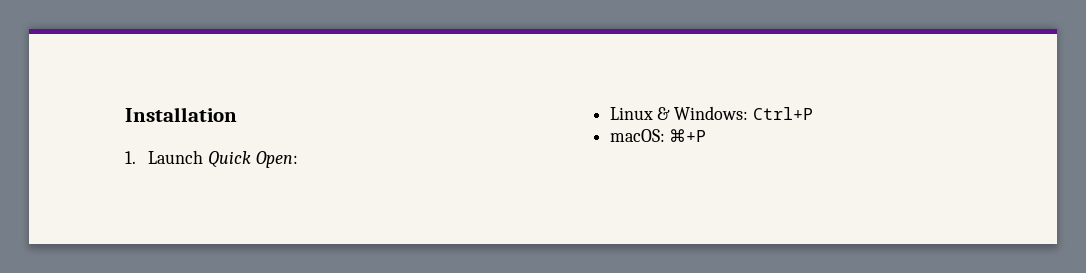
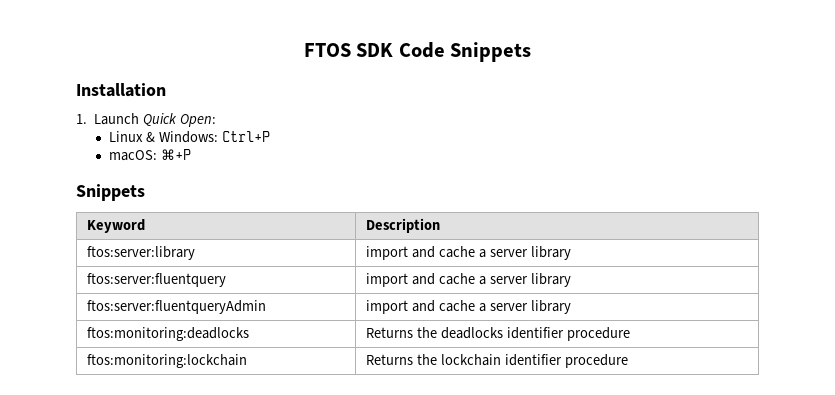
+ FTOS SDK Code Snippets
  macOS: ⌘+P
+ Snippets
+ Keyword | Description
+ ftos:server:library | import and cache a server library
+ ftos:server:fluentquery | import and cache a server library
+ ftos:server:fluentqueryAdmin | import and cache a server library
+ ftos:monitoring:deadlocks | Returns the deadlocks identifier procedure
+ ftos:monitoring:lockchain | Returns the lockchain identifier procedure

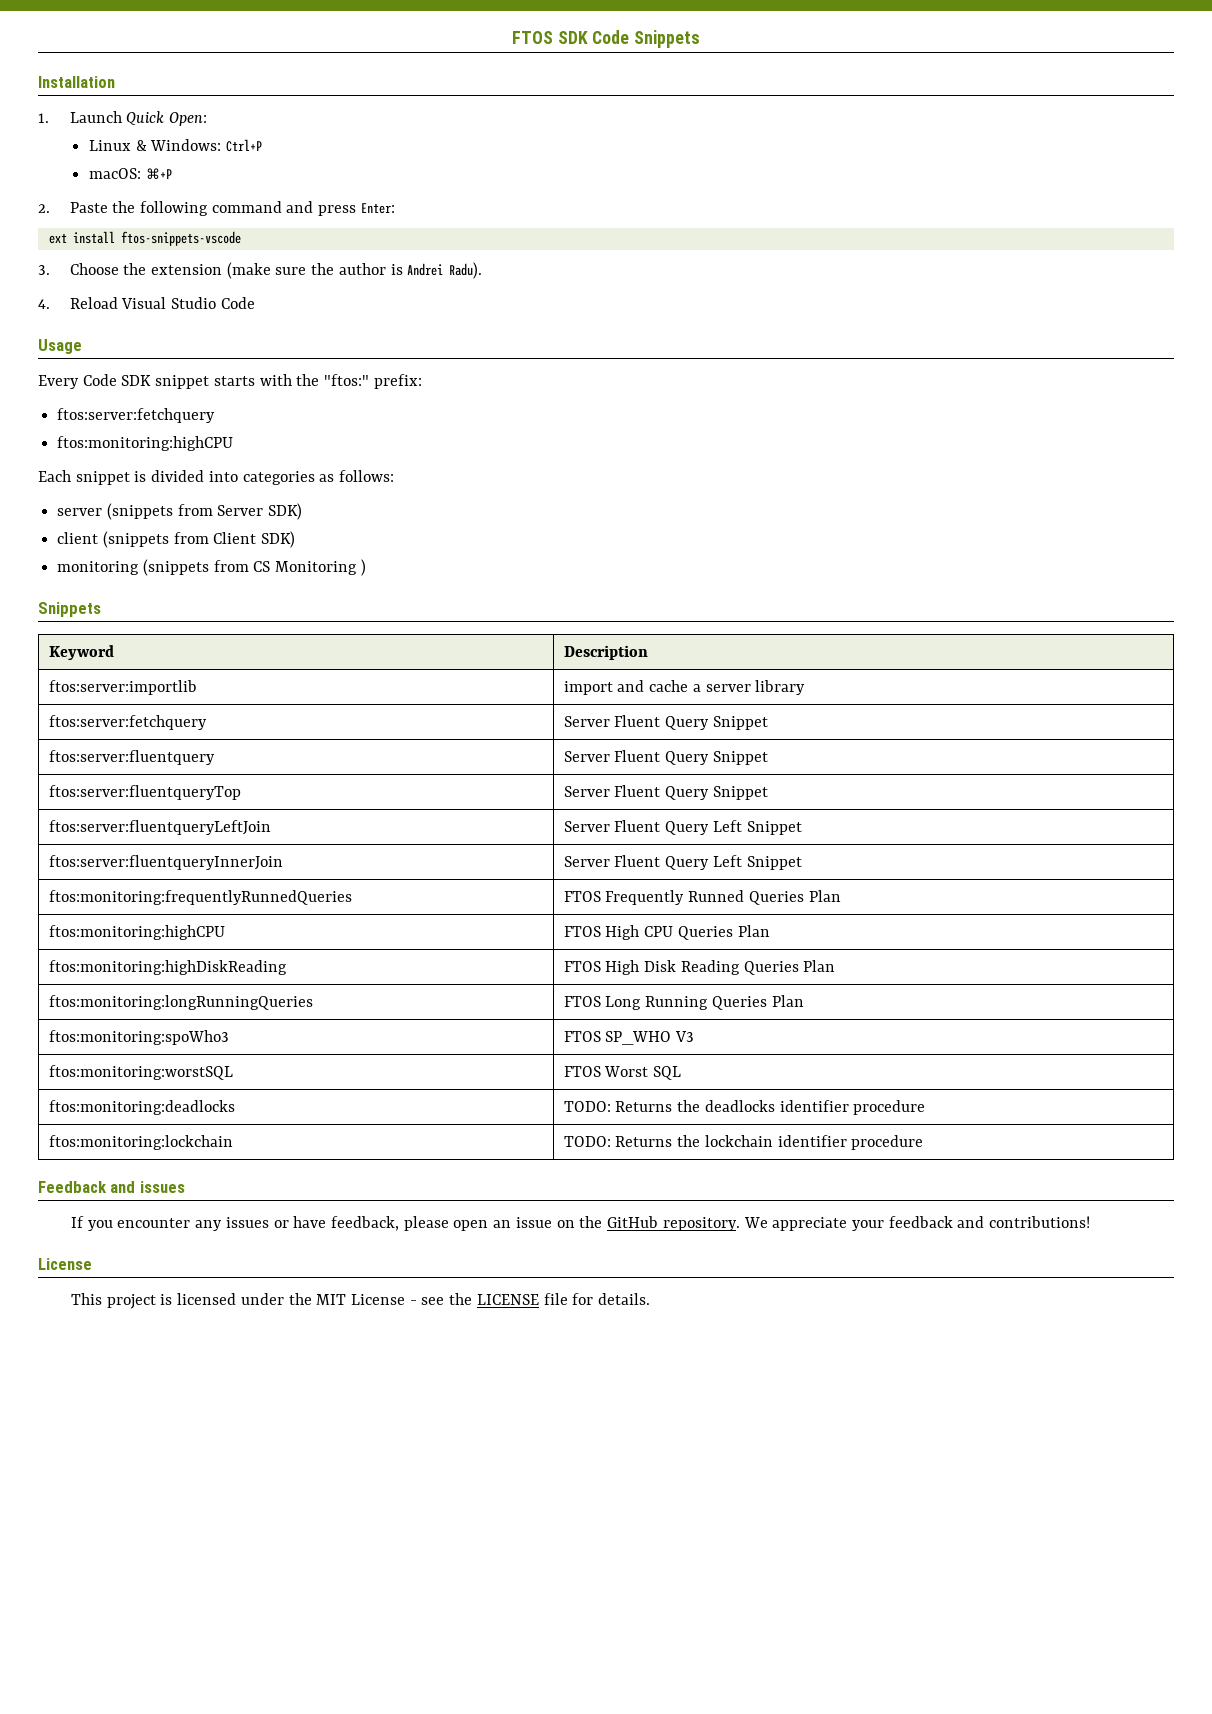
+ 2. Paste the following command and press Enter:
+ ext install ftos-snippets-vscode
+ 3. Choose the extension (make sure the author is Andrei Radu).
+ 4. Reload Visual Studio Code
+ Usage
+ Every Code SDK snippet starts with the "ftos:" prefix:
+ ftos:server:fetchquery
+ ftos:monitoring:highCPU
+ Each snippet is divided into categories as follows:
+ server (snippets from Server SDK)
+ client (snippets from Client SDK)
+ monitoring (snippets from CS Monitoring )
- ftos:server:library | import and cache a server library
- ftos:server:fluentquery | import and cache a server library
- ftos:server:fluentqueryAdmin | import and cache a server library
+ ftos:server:importlib | import and cache a server library
+ ftos:server:fetchquery | Server Fluent Query Snippet
+ ftos:server:fluentquery | Server Fluent Query Snippet
+ ftos:server:fluentqueryTop | Server Fluent Query Snippet
+ ftos:server:fluentqueryLeftJoin | Server Fluent Query Left Snippet
+ ftos:server:fluentqueryInnerJoin | Server Fluent Query Left Snippet
+ ftos:monitoring:frequentlyRunnedQueries | FTOS Frequently Runned Queries Plan
+ ftos:monitoring:highCPU | FTOS High CPU Queries Plan
+ ftos:monitoring:highDiskReading | FTOS High Disk Reading Queries Plan
+ ftos:monitoring:longRunningQueries | FTOS Long Running Queries Plan
+ ftos:monitoring:spoWho3 | FTOS SP_WHO V3
+ ftos:monitoring:worstSQL | FTOS Worst SQL
- ftos:monitoring:deadlocks | Returns the deadlocks identifier procedure
+ ftos:monitoring:deadlocks | TODO: Returns the deadlocks identifier procedure
- ftos:monitoring:lockchain | Returns the lockchain identifier procedure
+ ftos:monitoring:lockchain | TODO: Returns the lockchain identifier procedure
+ Feedback and issues
+ If you encounter any issues or have feedback, please open an issue on the GitHub repository. We appreciate your feedback and contributions!
+ License
+ This project is licensed under the MIT License - see the LICENSE file for details.

